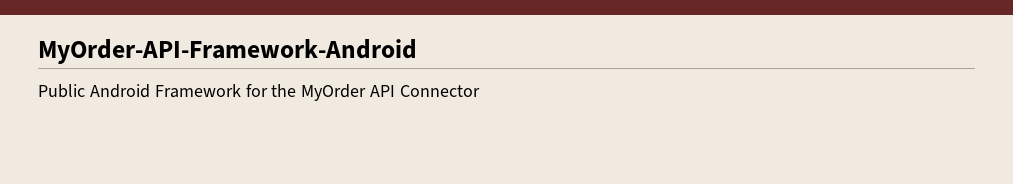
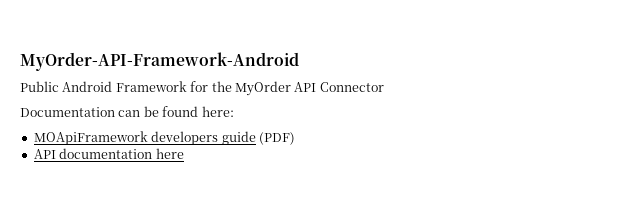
+ Documentation can be found here:
+ MOApiFramework developers guide (PDF)
+ API documentation here

